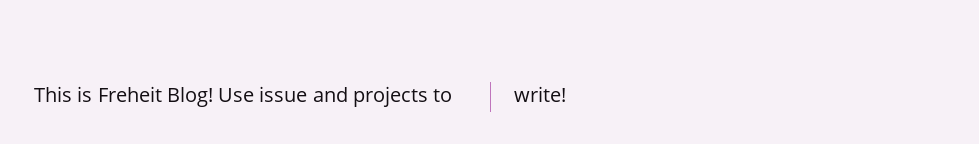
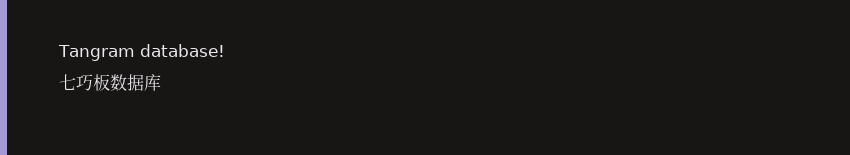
- This is Freheit Blog! Use issue and projects to write!
+ Tangram database!
+ 七巧板数据库

